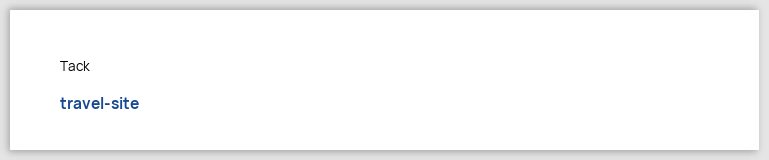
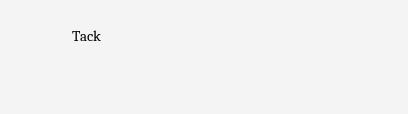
- travel-site

